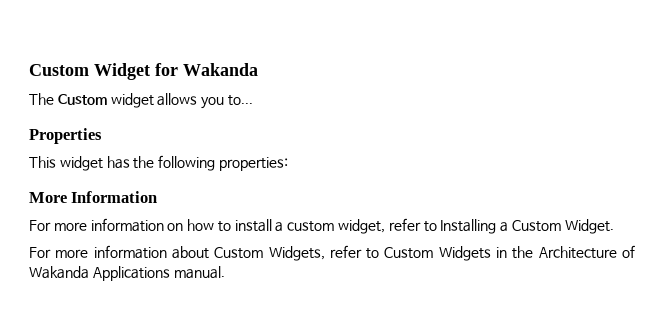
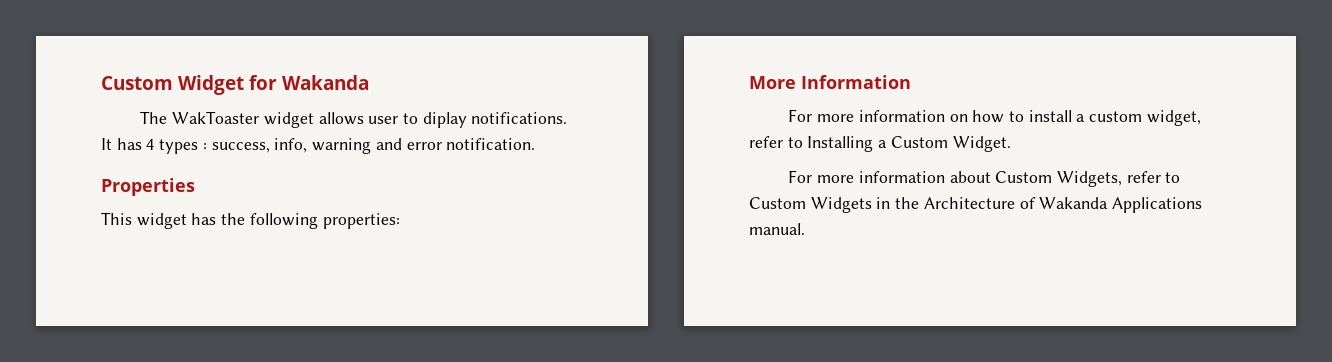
- The Custom widget allows you to...
+ The WakToaster widget allows user to diplay notifications. It has 4 types : success, info, warning and error notification.

